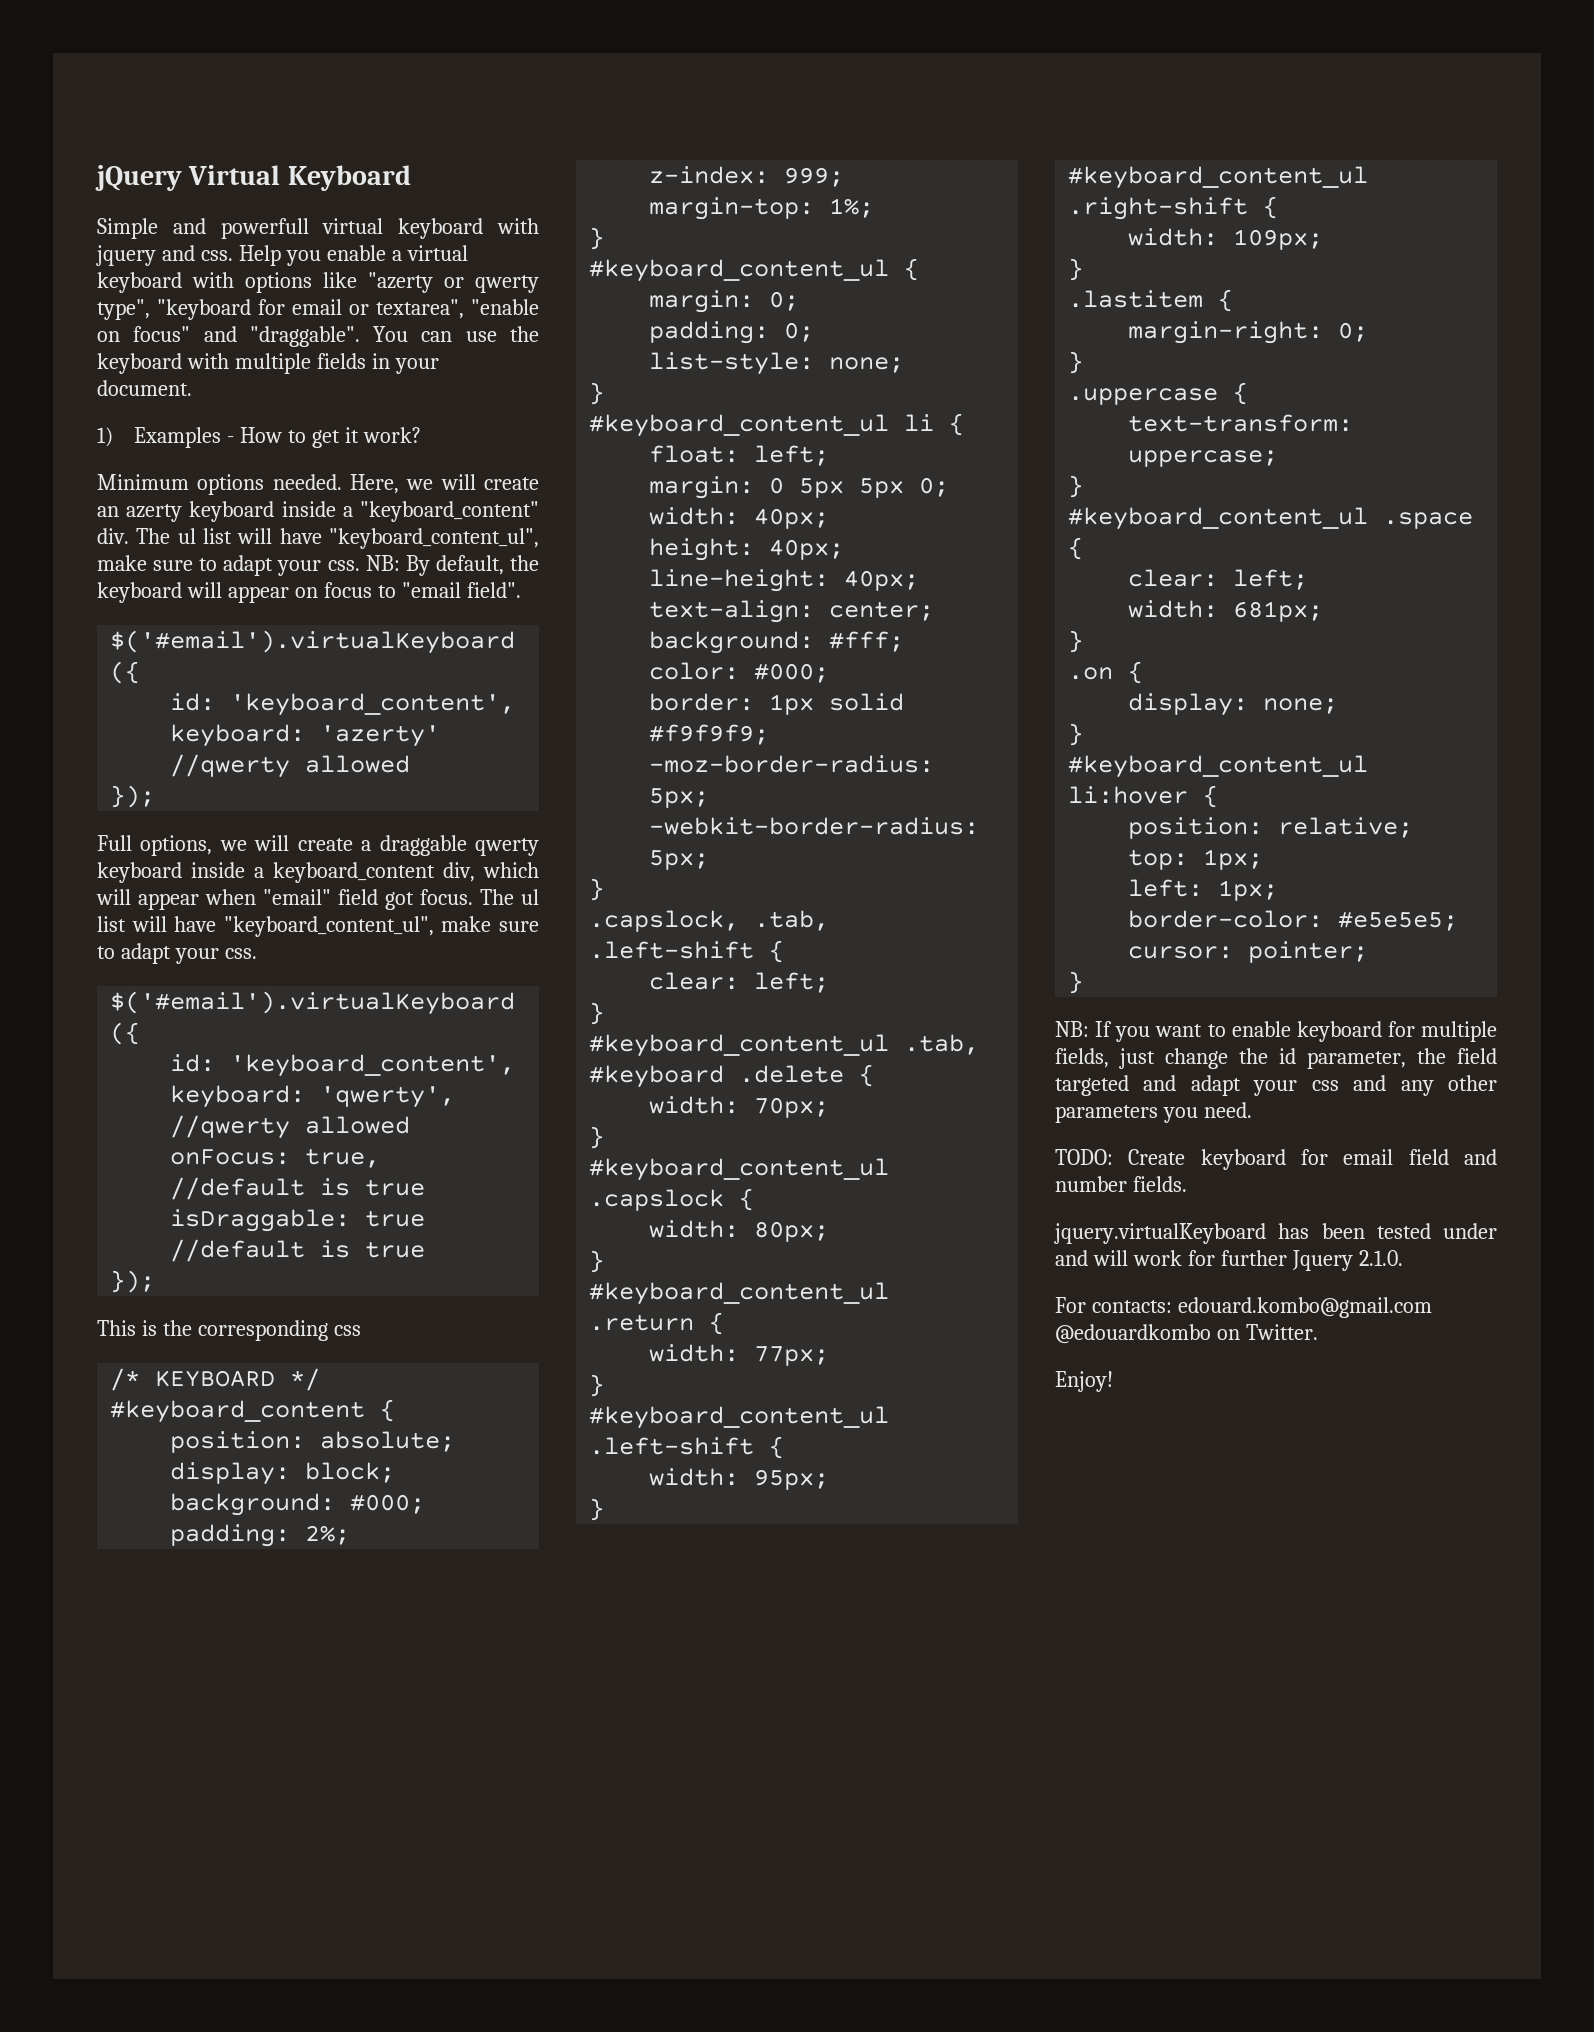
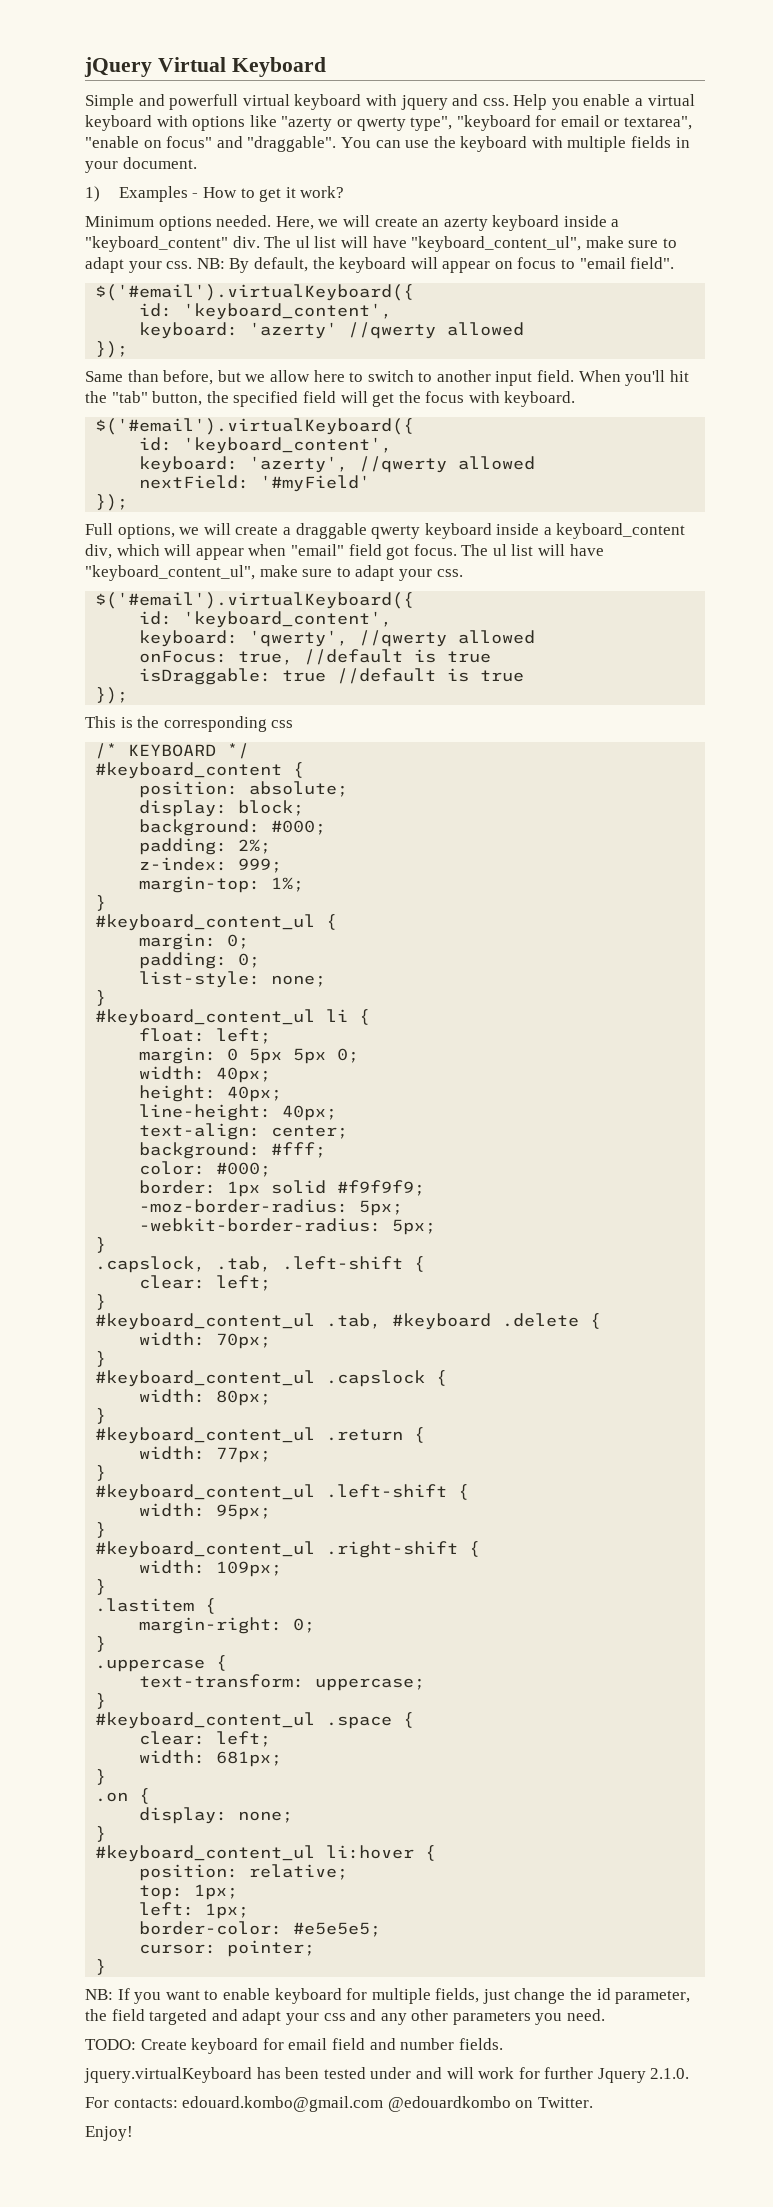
+ Same than before, but we allow here to switch to another input field. When you'll hit the "tab" button, the specified field will get the focus with keyboard.
+ $('#email').virtualKeyboard({
+ id: 'keyboard_content',
+ keyboard: 'azerty', //qwerty allowed
+ nextField: '#myField'
+ });

